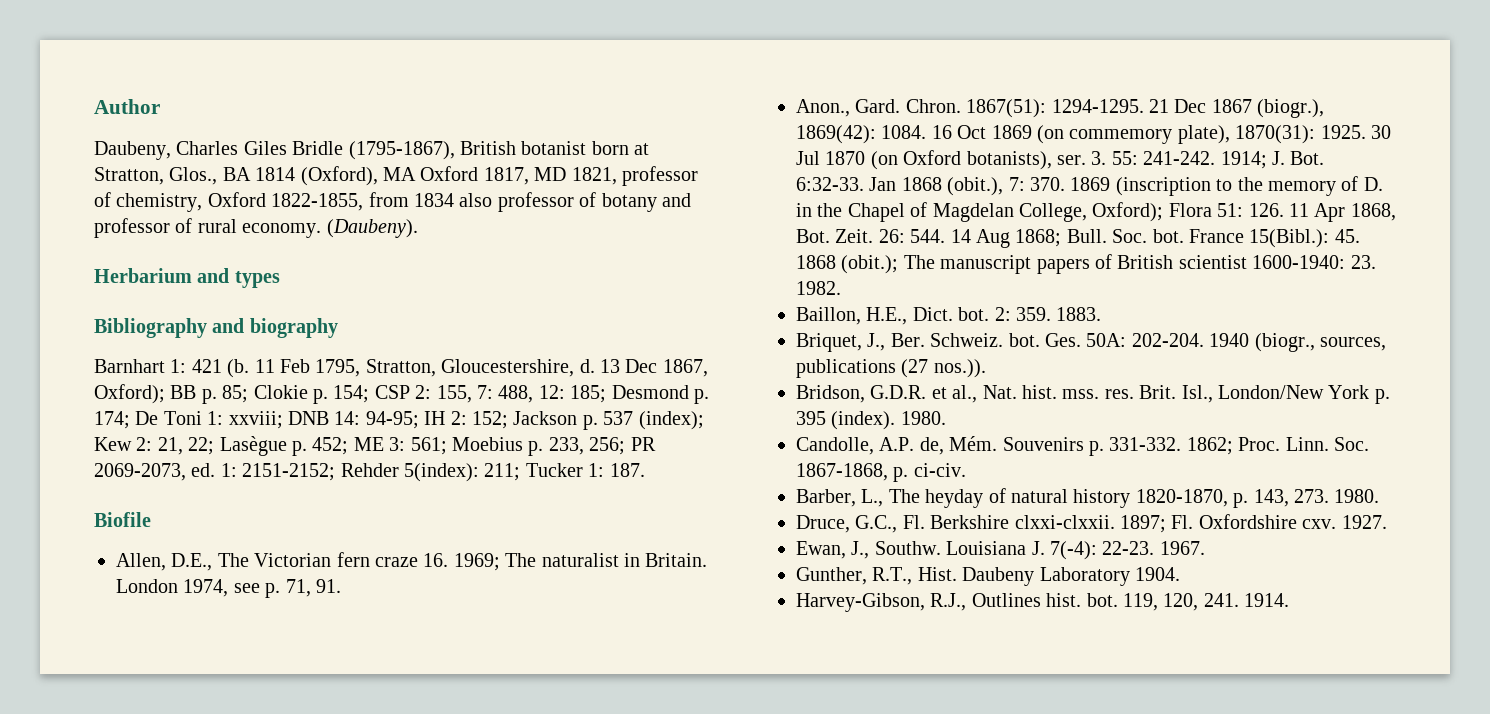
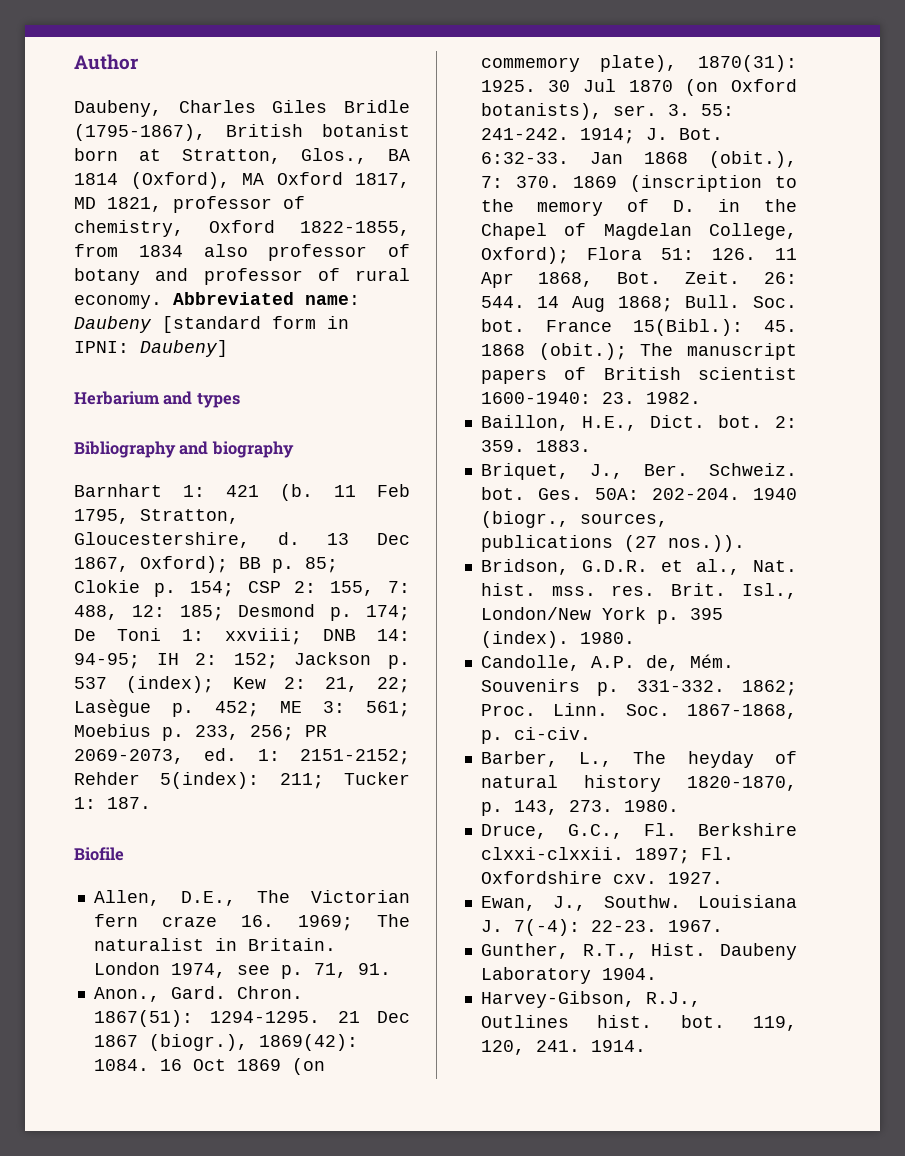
- (Daubeny).
+ Abbreviated name: Daubeny [standard form in IPNI: Daubeny]

